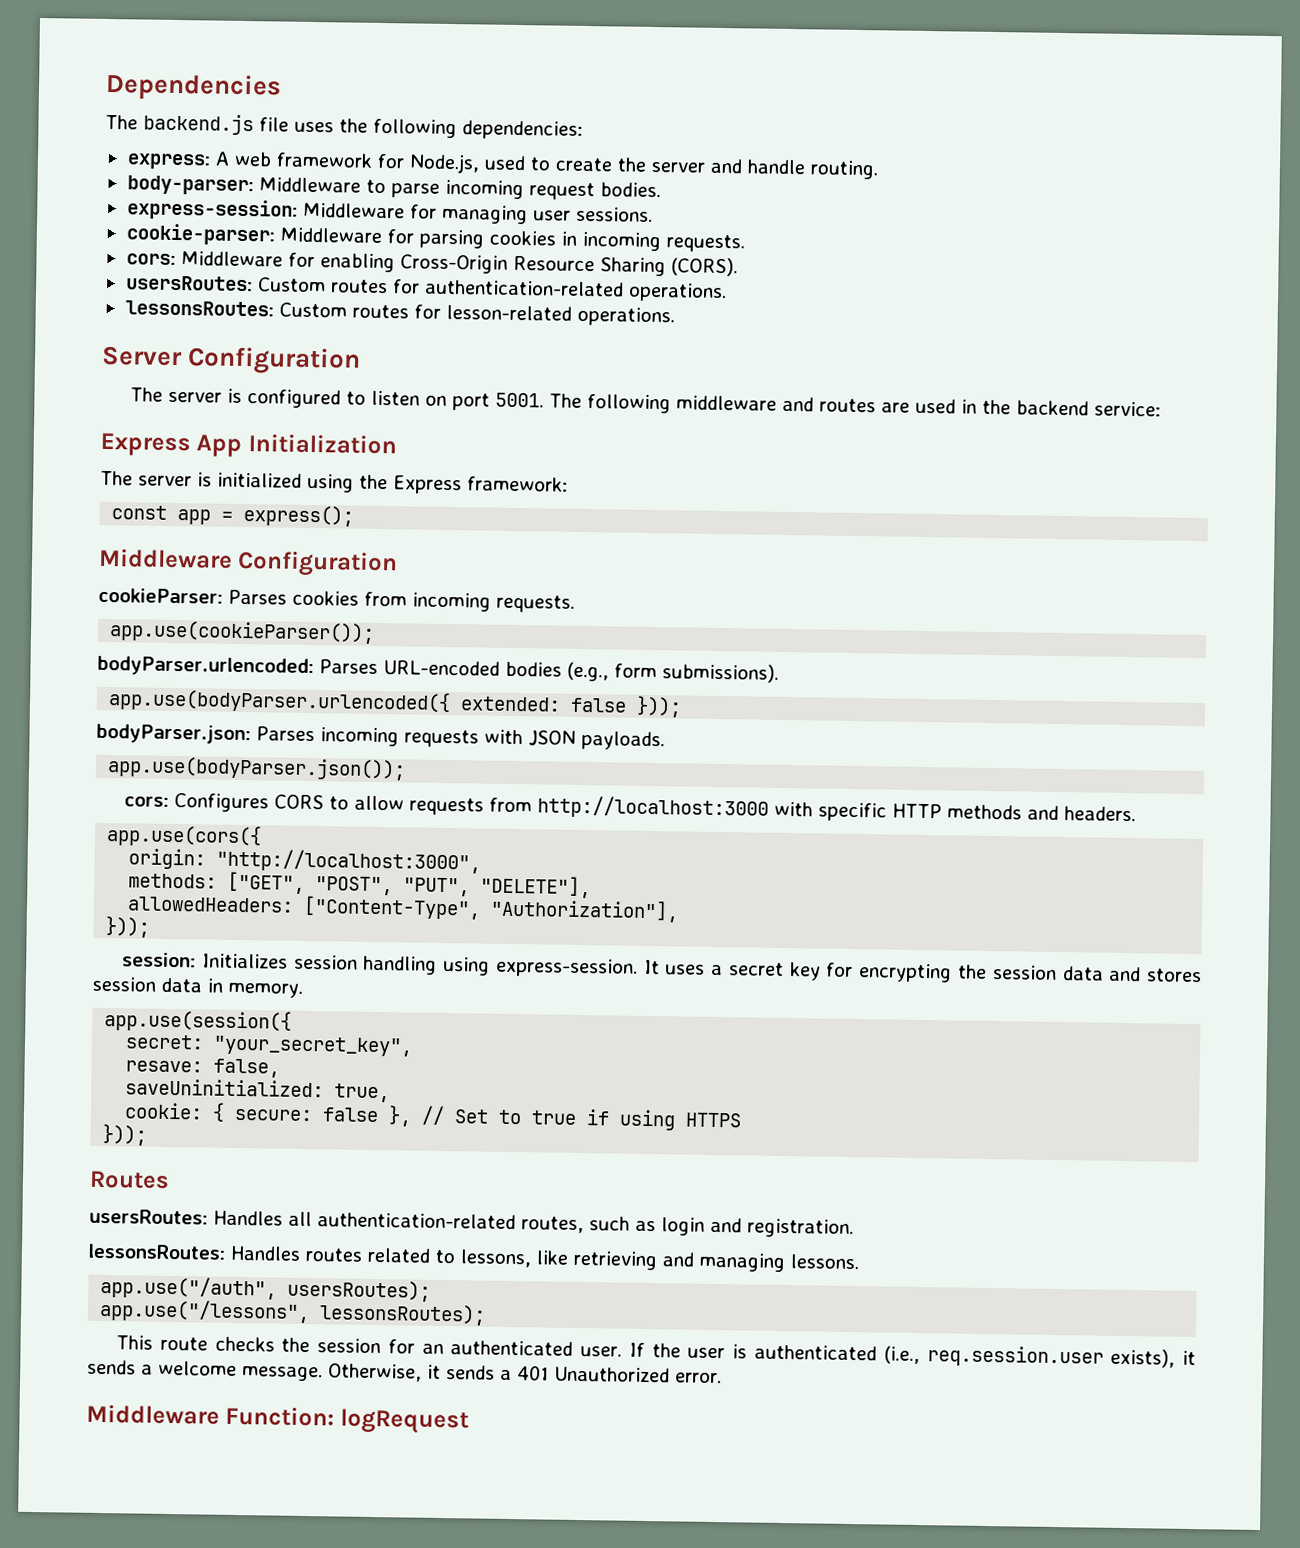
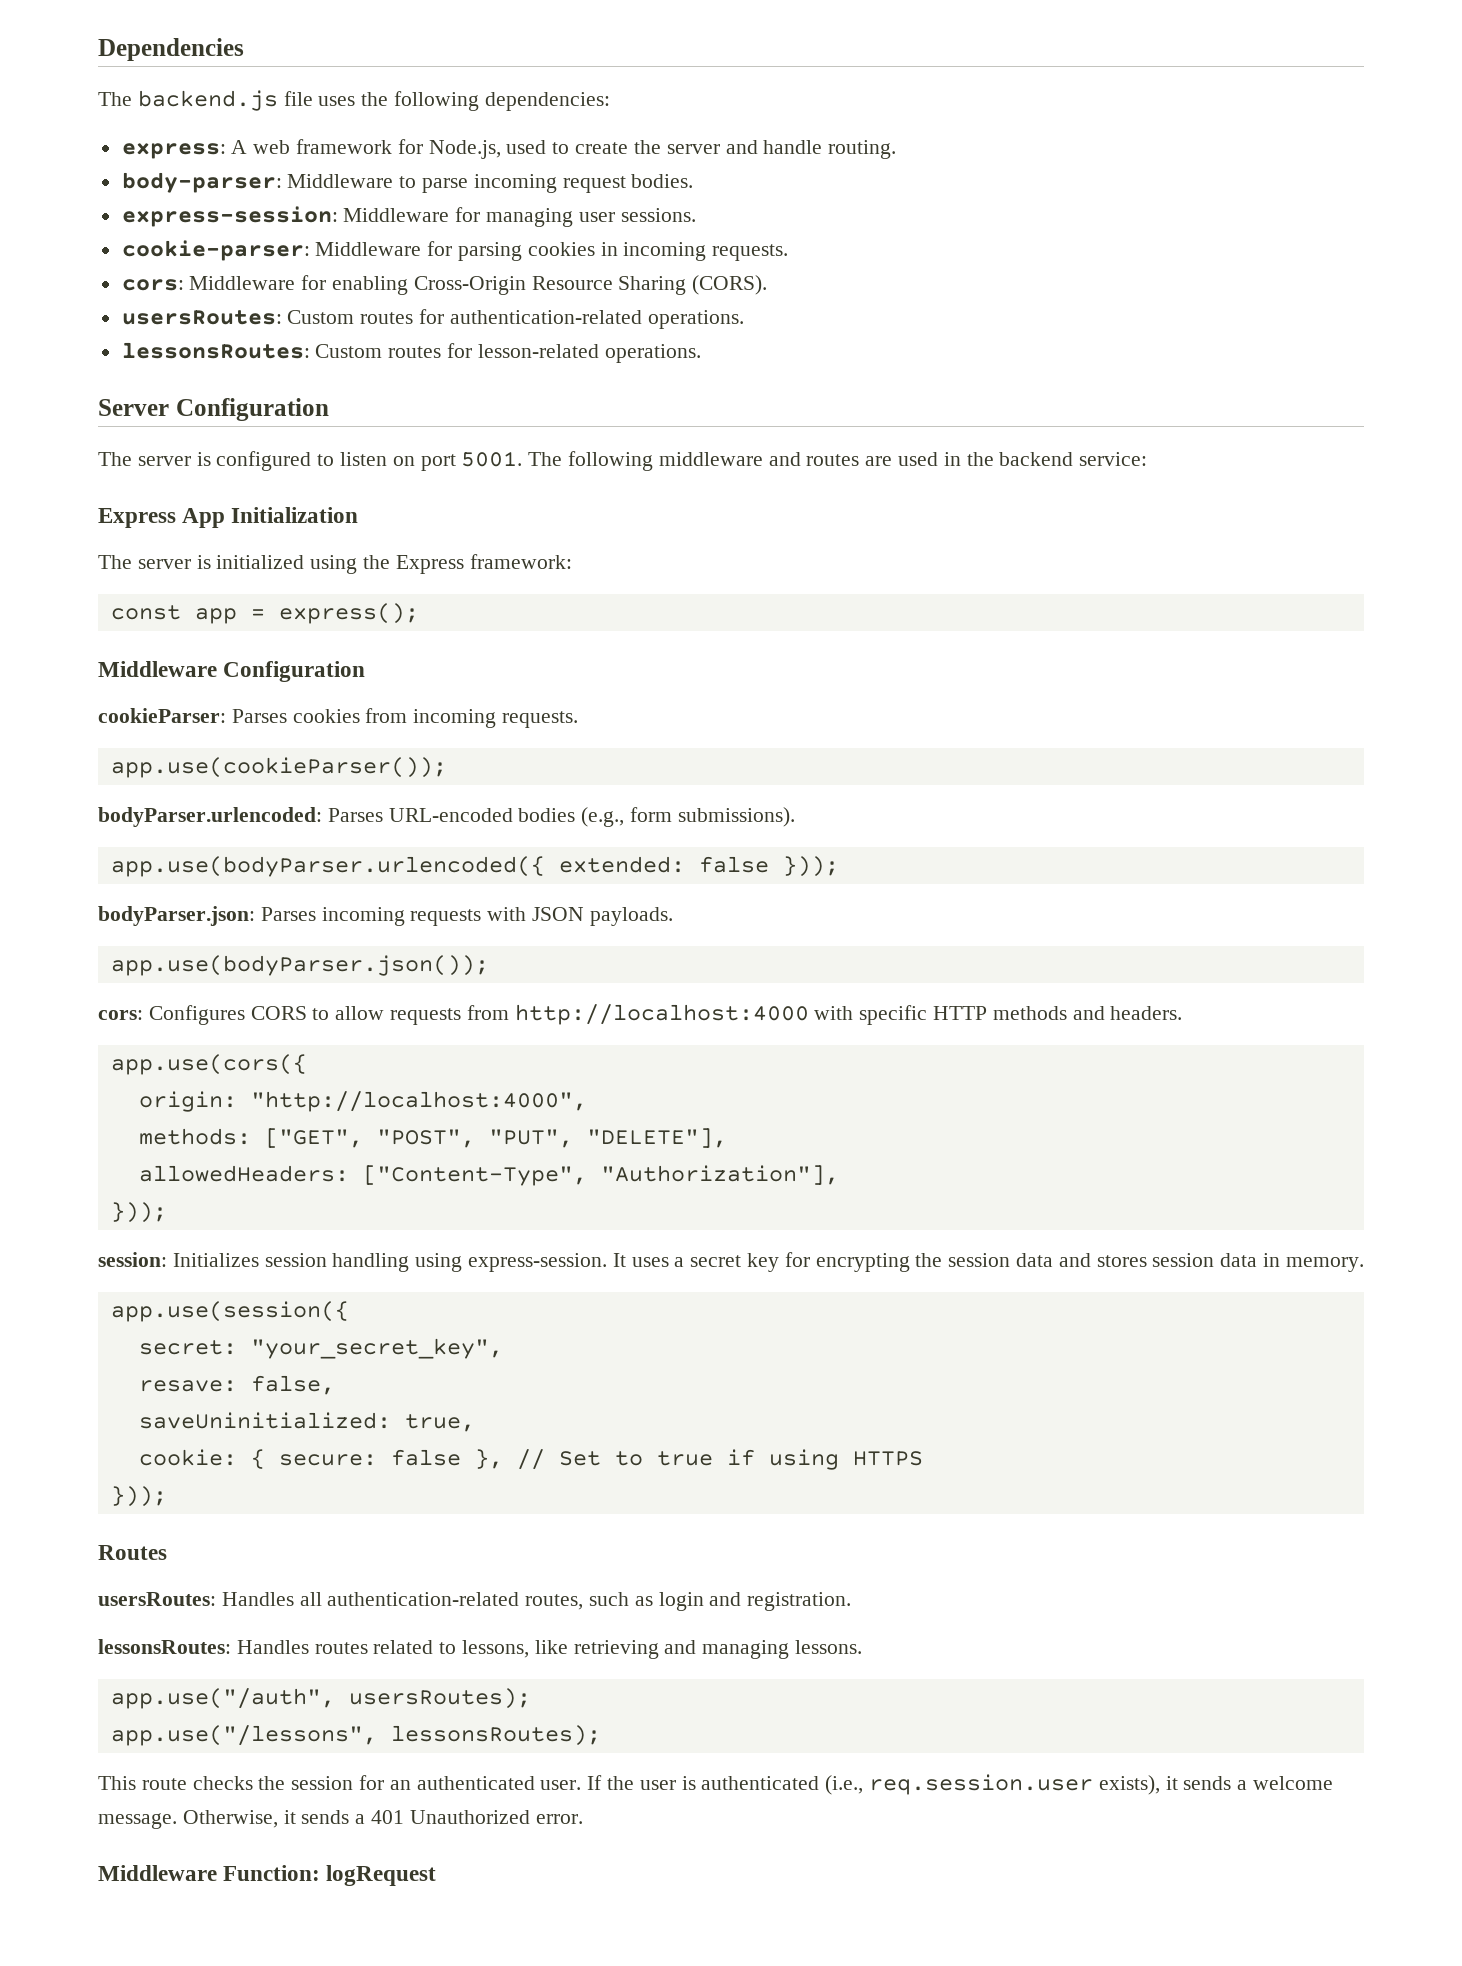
- cors: Configures CORS to allow requests from http://localhost:3000 with specific HTTP methods and headers.
+ cors: Configures CORS to allow requests from http://localhost:4000 with specific HTTP methods and headers.
- origin: "http://localhost:3000",
+ origin: "http://localhost:4000",

